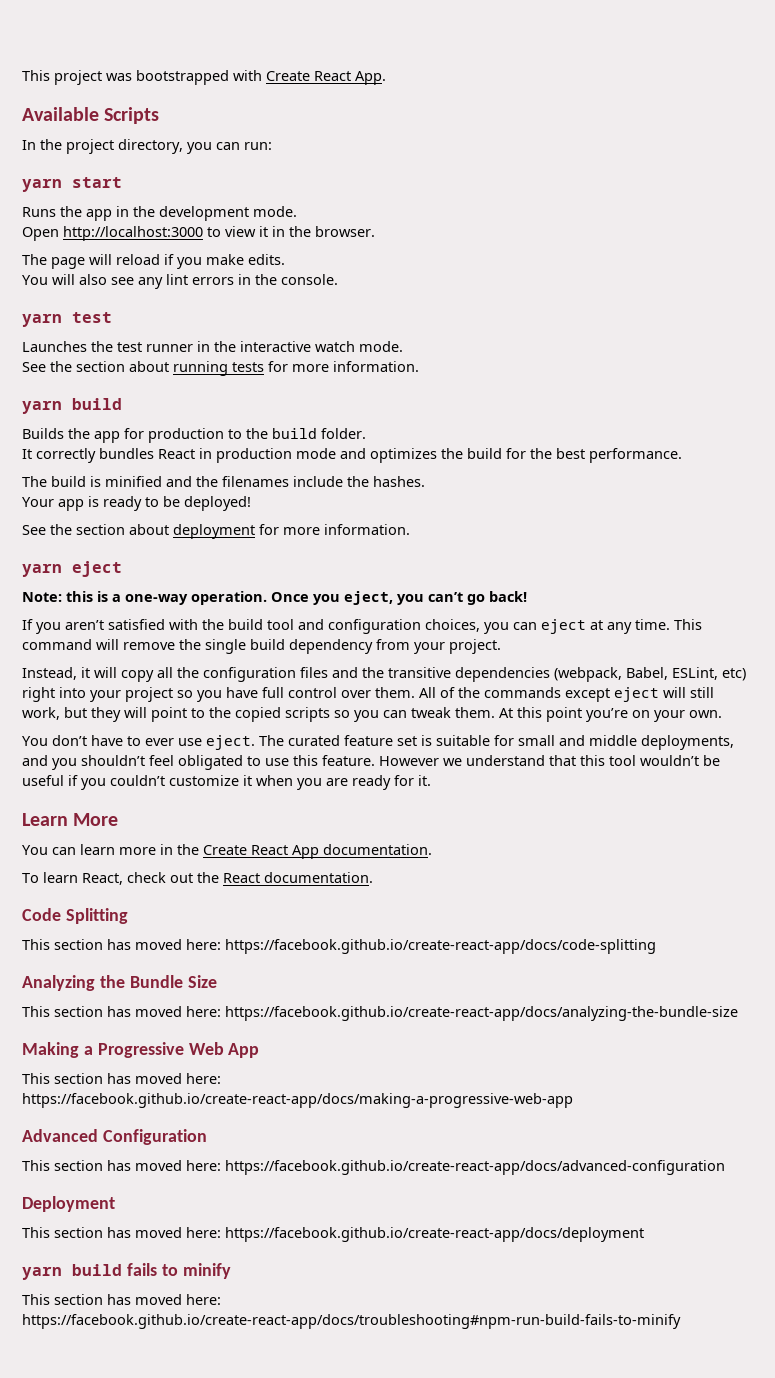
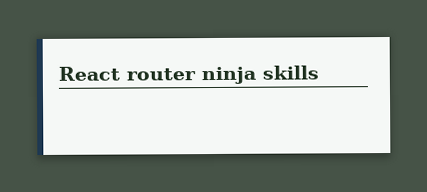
- This project was bootstrapped with Create React App.
- Available Scripts
- In the project directory, you can run:
- yarn start
- Runs the app in the development mode.
- Open http://localhost:3000 to view it in the browser.
- The page will reload if you make edits.
- You will also see any lint errors in the console.
- yarn test
- Launches the test runner in the interactive watch mode.
- See the section about running tests for more information.
- yarn build
- Builds the app for production to the build folder.
- It correctly bundles React in production mode and optimizes the build for the best performance.
- The build is minified and the filenames include the hashes.
- Your app is ready to be deployed!
- See the section about deployment for more information.
- yarn eject
- Note: this is a one-way operation. Once you eject, you can’t go back!
- If you aren’t satisfied with the build tool and configuration choices, you can eject at any time. This command will remove the single build dependency from your project.
- Instead, it will copy all the configuration files and the transitive dependencies (webpack, Babel, ESLint, etc) right into your project so you have full control over them. All of the commands except eject will still work, but they will point to the copied scripts so you can tweak them. At this point you’re on your own.
- You don’t have to ever use eject. The curated feature set is suitable for small and middle deployments, and you shouldn’t feel obligated to use this feature. However we understand that this tool wouldn’t be useful if you couldn’t customize it when you are ready for it.
- Learn More
- You can learn more in the Create React App documentation.
- To learn React, check out the React documentation.
- Code Splitting
- This section has moved here: https://facebook.github.io/create-react-app/docs/code-splitting
- Analyzing the Bundle Size
- This section has moved here: https://facebook.github.io/create-react-app/docs/analyzing-the-bundle-size
- Making a Progressive Web App
- This section has moved here: https://facebook.github.io/create-react-app/docs/making-a-progressive-web-app
- Advanced Configuration
- This section has moved here: https://facebook.github.io/create-react-app/docs/advanced-configuration
- Deployment
- This section has moved here: https://facebook.github.io/create-react-app/docs/deployment
- yarn build fails to minify
- This section has moved here: https://facebook.github.io/create-react-app/docs/troubleshooting#npm-run-build-fails-to-minify
+ React router ninja skills

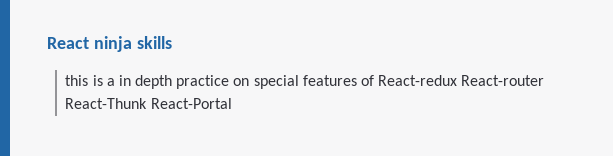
- React router ninja skills
+ React ninja skills
+ this is a in depth practice on special features of React-redux React-router React-Thunk React-Portal

